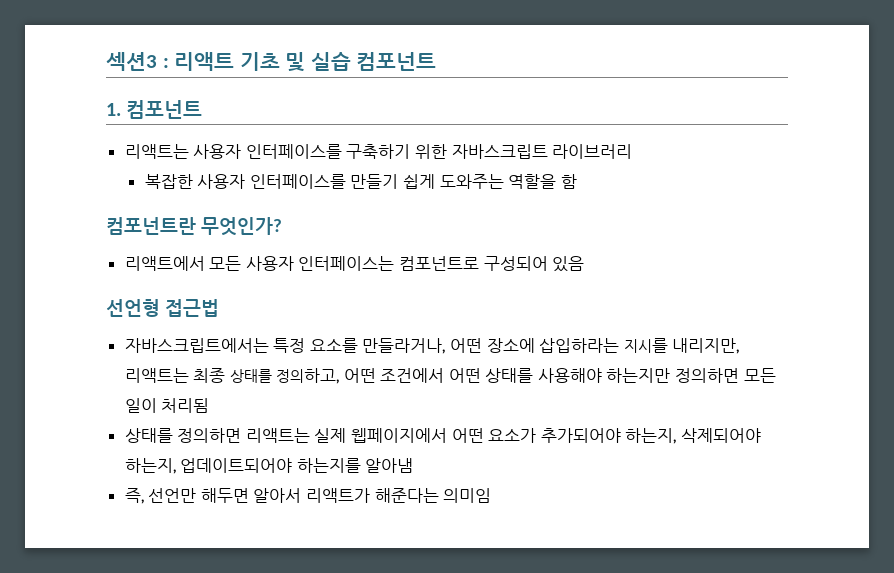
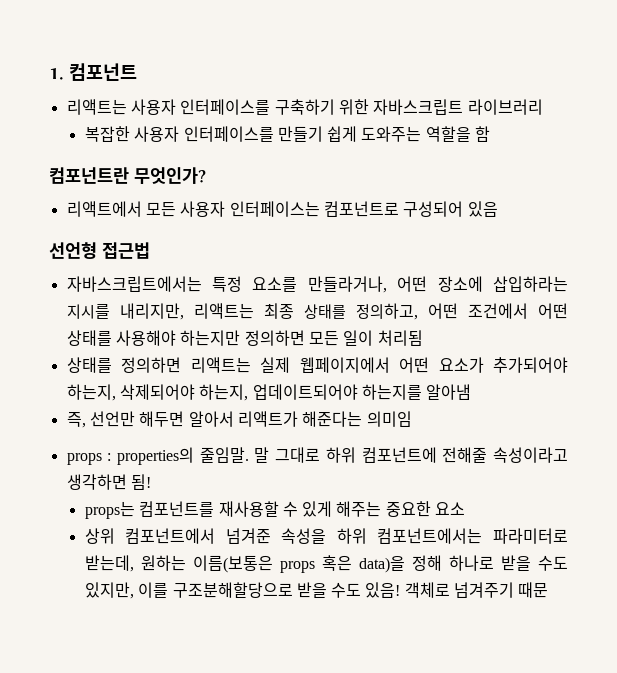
- 섹션3 : 리액트 기초 및 실습 컴포넌트
+ props : properties의 줄임말. 말 그대로 하위 컴포넌트에 전해줄 속성이라고 생각하면 됨!
+ props는 컴포넌트를 재사용할 수 있게 해주는 중요한 요소
+ 상위 컴포넌트에서 넘겨준 속성을 하위 컴포넌트에서는 파라미터로 받는데, 원하는 이름(보통은 props 혹은 data)을 정해 하나로 받을 수도 있지만, 이를 구조분해할당으로 받을 수도 있음! 객체로 넘겨주기 때문

